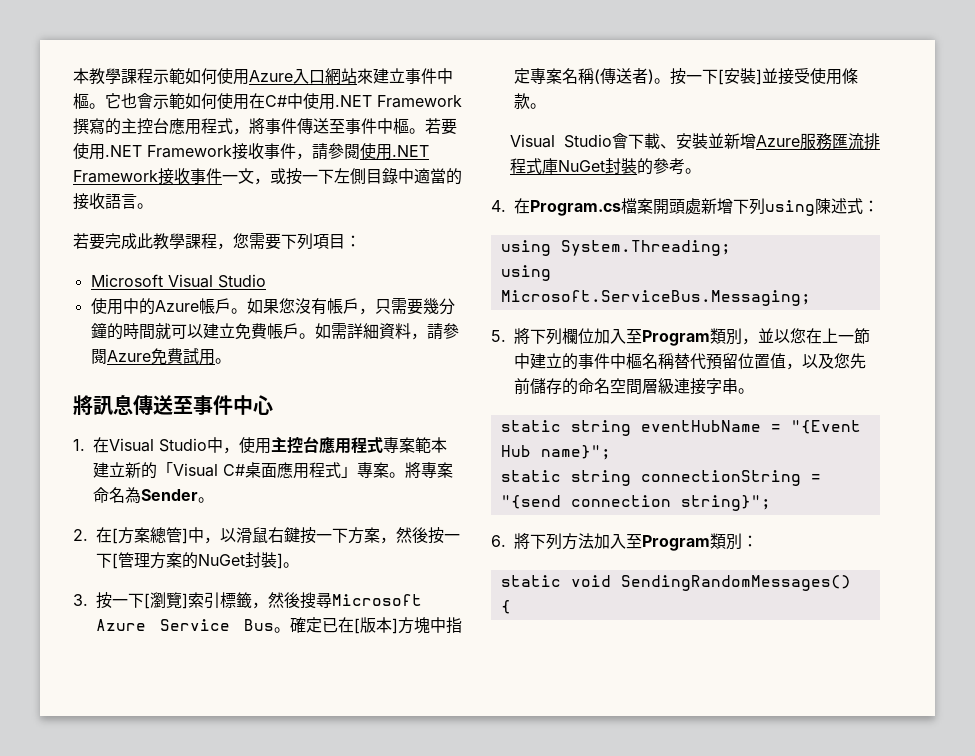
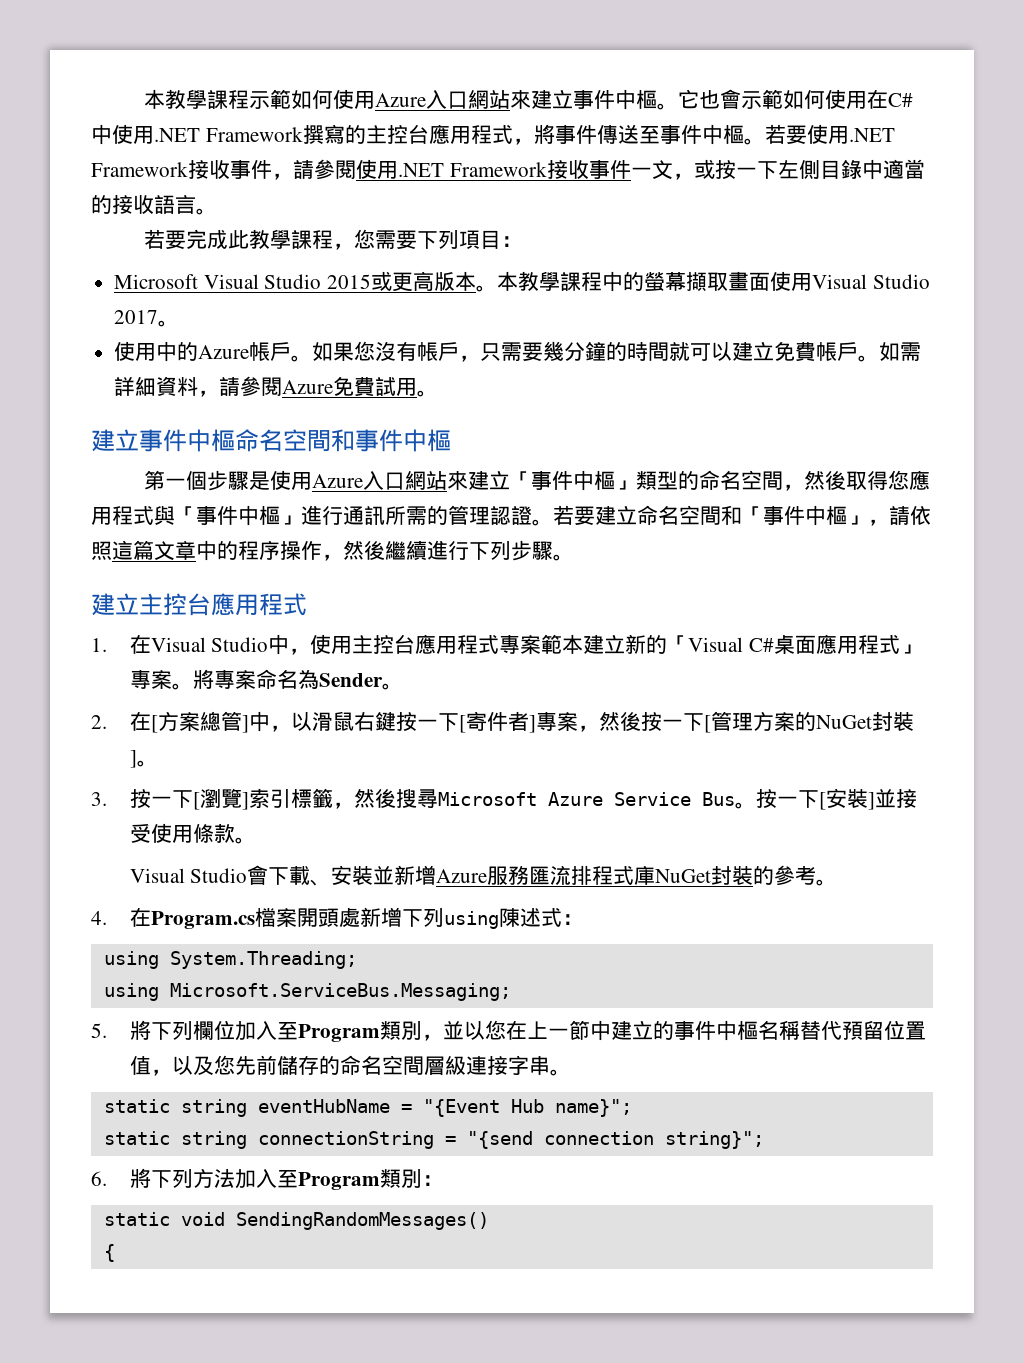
- Microsoft Visual Studio
+ Microsoft Visual Studio 2015或更高版本。本教學課程中的螢幕擷取畫面使用Visual Studio 2017。
- 將訊息傳送至事件中心
+ 建立事件中樞命名空間和事件中樞
+ 第一個步驟是使用Azure入口網站來建立「事件中樞」類型的命名空間，然後取得您應用程式與「事件中樞」進行通訊所需的管理認證。若要建立命名空間和「事件中樞」，請依照這篇文章中的程序操作，然後繼續進行下列步驟。
+ 建立主控台應用程式
- 2.在[方案總管]中，以滑鼠右鍵按一下方案，然後按一下[管理方案的NuGet封裝]。
+ 2.在[方案總管]中，以滑鼠右鍵按一下[寄件者]專案，然後按一下[管理方案的NuGet封裝]。
- 確定已在[版本]方塊中指定專案名稱(傳送者)。

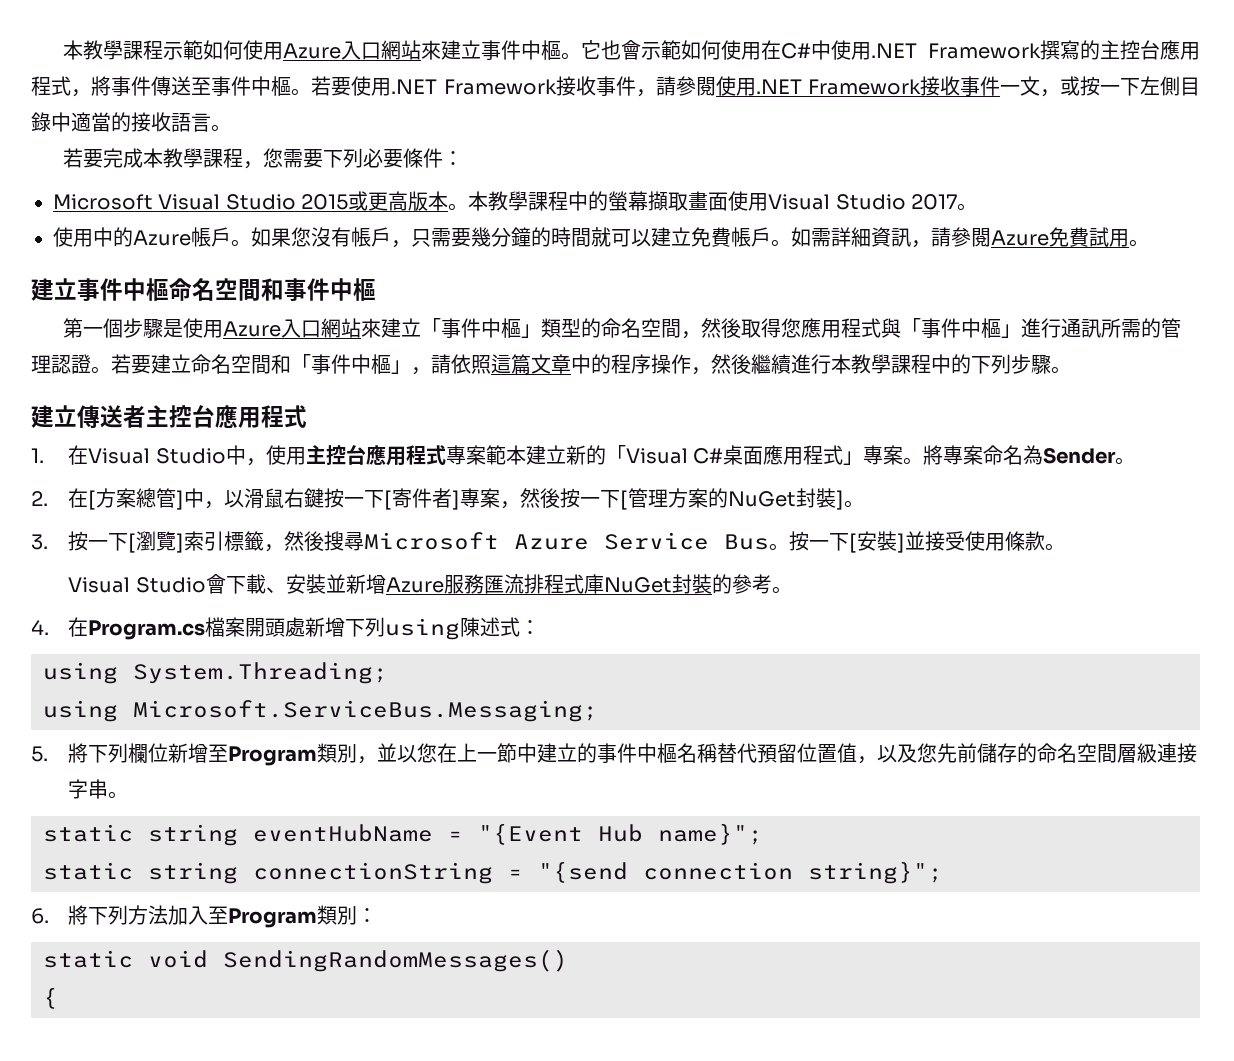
- 若要完成此教學課程，您需要下列項目：
+ 若要完成本教學課程，您需要下列必要條件：
- 如需詳細資料，請參閱Azure免費試用。
+ 如需詳細資訊，請參閱Azure免費試用。
- 若要建立命名空間和「事件中樞」，請依照這篇文章中的程序操作，然後繼續進行下列步驟。
+ 若要建立命名空間和「事件中樞」，請依照這篇文章中的程序操作，然後繼續進行本教學課程中的下列步驟。
- 建立主控台應用程式
+ 建立傳送者主控台應用程式
- 5.將下列欄位加入至Program類別，並以您在上一節中建立的事件中樞名稱替代預留位置值，以及您先前儲存的命名空間層級連接字串。
+ 5.將下列欄位新增至Program類別，並以您在上一節中建立的事件中樞名稱替代預留位置值，以及您先前儲存的命名空間層級連接字串。

